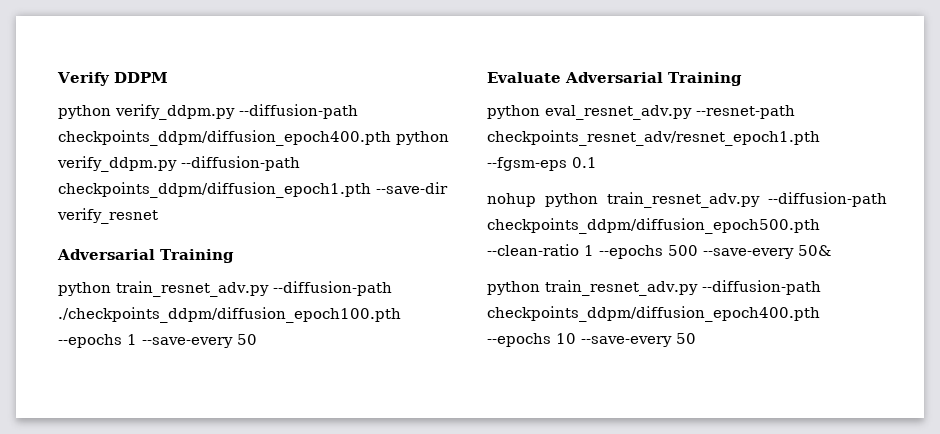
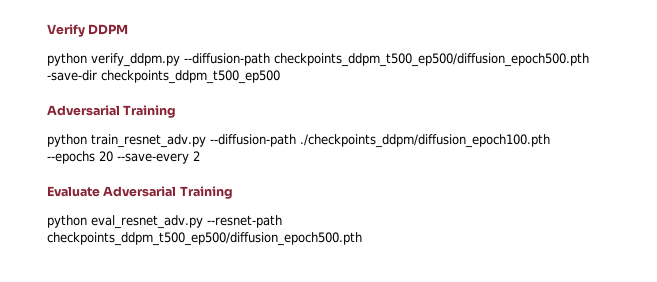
- python verify_ddpm.py --diffusion-path checkpoints_ddpm/diffusion_epoch400.pth python verify_ddpm.py --diffusion-path checkpoints_ddpm/diffusion_epoch1.pth --save-dir verify_resnet
+ python verify_ddpm.py --diffusion-path checkpoints_ddpm_t500_ep500/diffusion_epoch500.pth -save-dir checkpoints_ddpm_t500_ep500
- python train_resnet_adv.py --diffusion-path ./checkpoints_ddpm/diffusion_epoch100.pth --epochs 1 --save-every 50
+ python train_resnet_adv.py --diffusion-path ./checkpoints_ddpm/diffusion_epoch100.pth --epochs 20 --save-every 2
- python eval_resnet_adv.py --resnet-path checkpoints_resnet_adv/resnet_epoch1.pth --fgsm-eps 0.1
- nohup python train_resnet_adv.py --diffusion-path checkpoints_ddpm/diffusion_epoch500.pth --clean-ratio 1 --epochs 500 --save-every 50&
- python train_resnet_adv.py --diffusion-path checkpoints_ddpm/diffusion_epoch400.pth --epochs 10 --save-every 50
+ python eval_resnet_adv.py --resnet-path checkpoints_ddpm_t500_ep500/diffusion_epoch500.pth

